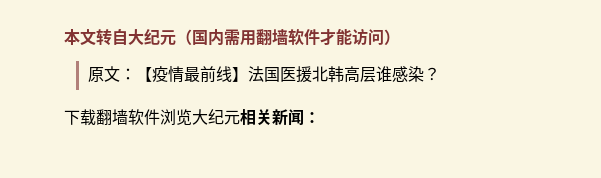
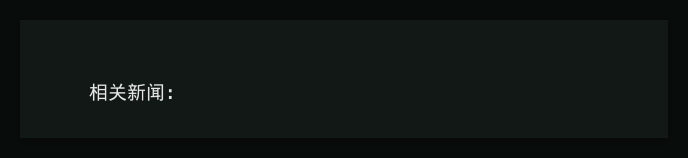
- 本文转自大纪元（国内需用翻墙软件才能访问）
- 原文：【疫情最前线】法国医援北韩高层谁感染？
- 下载翻墙软件浏览大纪元相关新闻：
+ 相关新闻：

